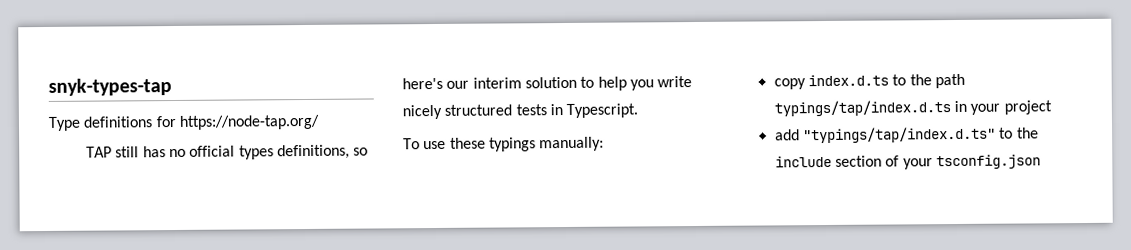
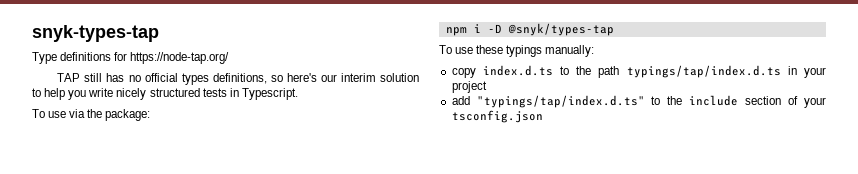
+ To use via the package:
+ npm i -D @snyk/types-tap

